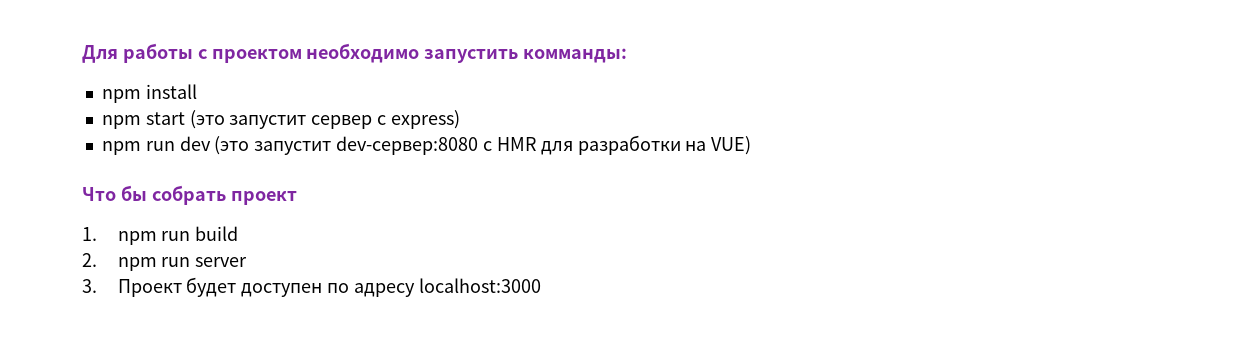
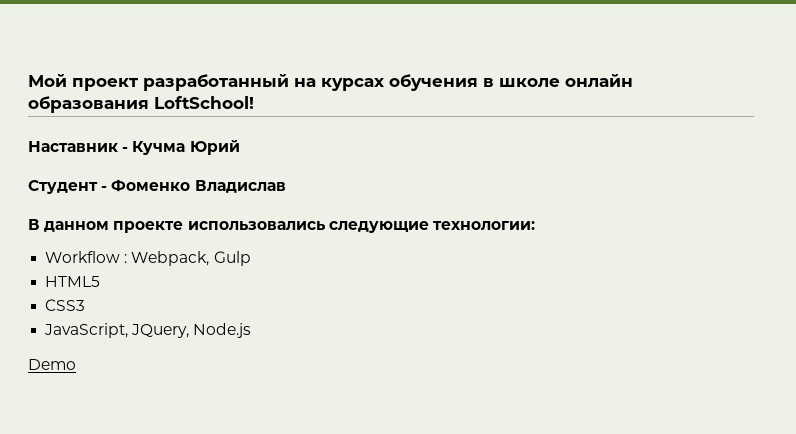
- Для работы с проектом необходимо запустить комманды:
- npm install
- npm start (это запустит сервер с express)
- npm run dev (это запустит dev-сервер:8080 с HMR для разработки на VUE)
- Что бы собрать проект
- 1. npm run build
- 2. npm run server
- 3. Проект будет доступен по адресу localhost:3000
+ Мой проект разработанный на курсах обучения в школе онлайн образования LoftSchool!
+ Наставник - Кучма Юрий
+ Студент - Фоменко Владислав
+ В данном проекте использовались следующие технологии:
+ Workflow : Webpack, Gulp
+ HTML5
+ CSS3
+ JavaScript, JQuery, Node.js
+ Demo

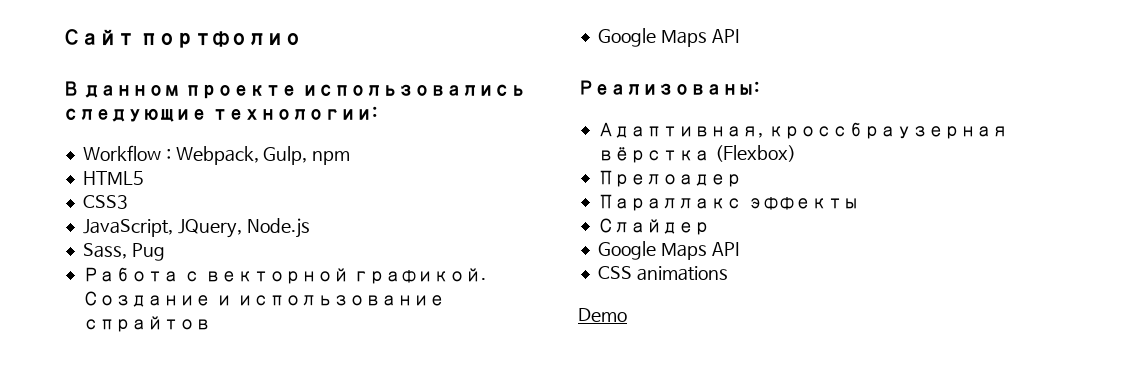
- Мой проект разработанный на курсах обучения в школе онлайн образования LoftSchool!
- Наставник - Кучма Юрий
- Студент - Фоменко Владислав
+ Сайт портфолио
- Workflow : Webpack, Gulp
+ Workflow : Webpack, Gulp, npm
+ Sass, Pug
+ Работа с векторной графикой. Создание и использование спрайтов
+ Google Maps API
+ Реализованы:
+ Адаптивная, кроссбраузерная вёрстка (Flexbox)
+ Прелоадер
+ Параллакс эффекты
+ Слайдер
+ Google Maps API
+ CSS animations

